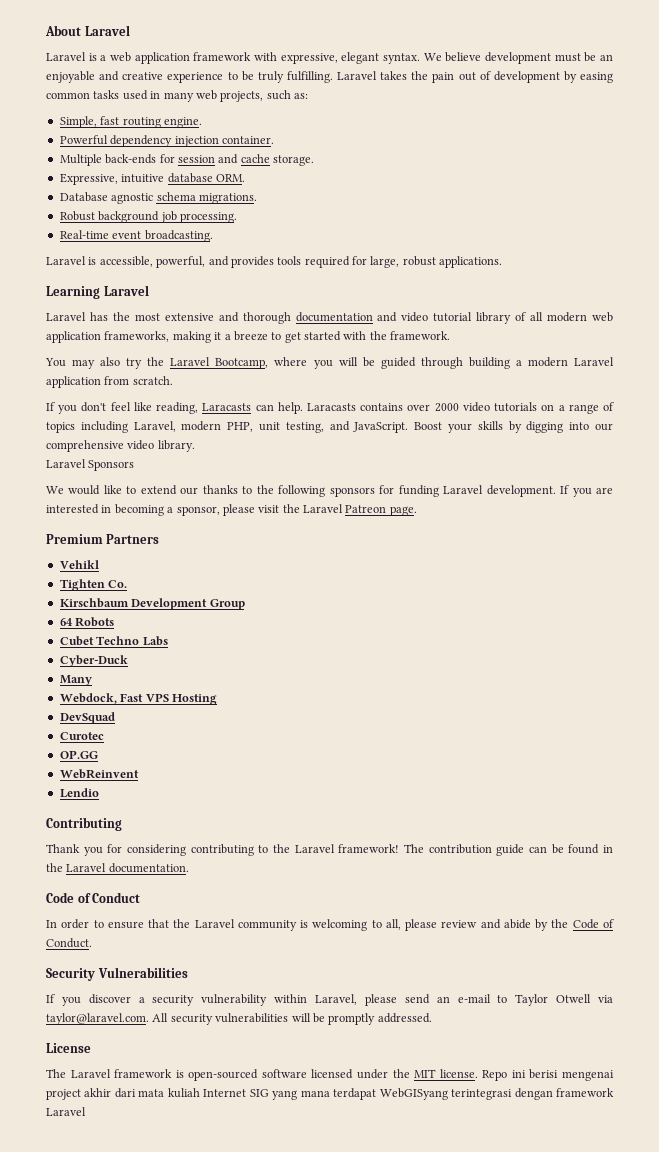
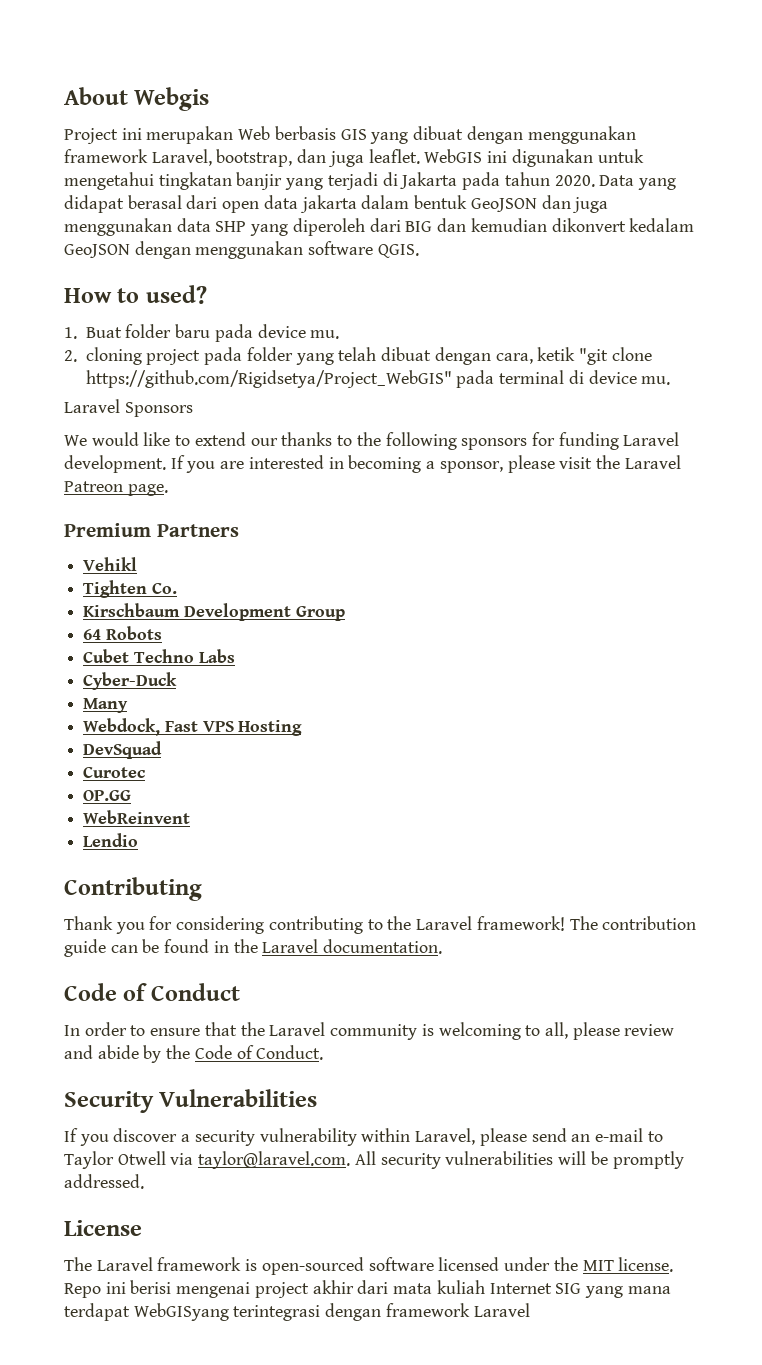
- About Laravel
- Laravel is a web application framework with expressive, elegant syntax. We believe development must be an enjoyable and creative experience to be truly fulfilling. Laravel takes the pain out of development by easing common tasks used in many web projects, such as:
- Simple, fast routing engine.
- Powerful dependency injection container.
- Multiple back-ends for session and cache storage.
- Expressive, intuitive database ORM.
- Database agnostic schema migrations.
- Robust background job processing.
- Real-time event broadcasting.
- Laravel is accessible, powerful, and provides tools required for large, robust applications.
- Learning Laravel
- Laravel has the most extensive and thorough documentation and video tutorial library of all modern web application frameworks, making it a breeze to get started with the framework.
- You may also try the Laravel Bootcamp, where you will be guided through building a modern Laravel application from scratch.
- If you don't feel like reading, Laracasts can help. Laracasts contains over 2000 video tutorials on a range of topics including Laravel, modern PHP, unit testing, and JavaScript. Boost your skills by digging into our comprehensive video library.
+ About Webgis
+ Project ini merupakan Web berbasis GIS yang dibuat dengan menggunakan framework Laravel, bootstrap, dan juga leaflet. WebGIS ini digunakan untuk mengetahui tingkatan banjir yang terjadi di Jakarta pada tahun 2020. Data yang didapat berasal dari open data jakarta dalam bentuk GeoJSON dan juga menggunakan data SHP yang diperoleh dari BIG dan kemudian dikonvert kedalam GeoJSON dengan menggunakan software QGIS.
+ How to used?
+ 1. Buat folder baru pada device mu.
+ 2. cloning project pada folder yang telah dibuat dengan cara, ketik "git clone https://github.com/Rigidsetya/Project_WebGIS" pada terminal di device mu.

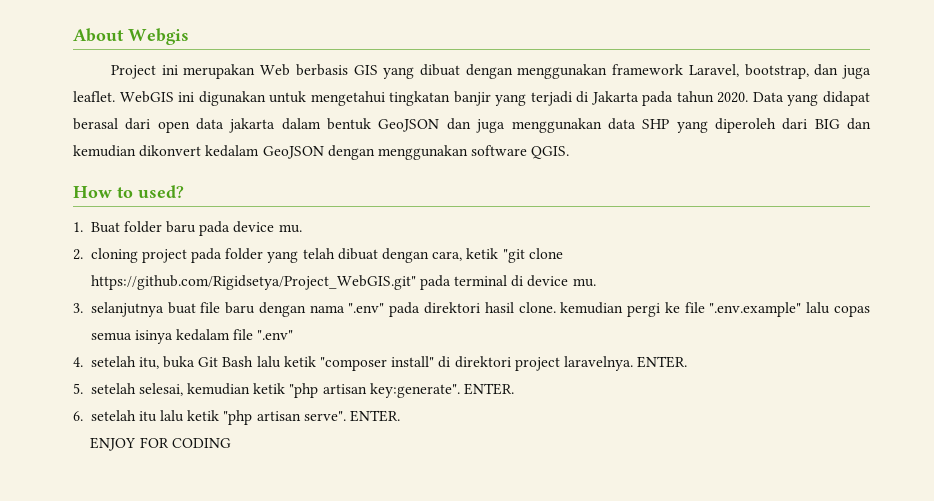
- 2. cloning project pada folder yang telah dibuat dengan cara, ketik "git clone https://github.com/Rigidsetya/Project_WebGIS" pada terminal di device mu.
+ 2. cloning project pada folder yang telah dibuat dengan cara, ketik "git clone https://github.com/Rigidsetya/Project_WebGIS.git" pada terminal di device mu.
- Laravel Sponsors
- We would like to extend our thanks to the following sponsors for funding Laravel development. If you are interested in becoming a sponsor, please visit the Laravel Patreon page.
- Premium Partners
- Vehikl
- Tighten Co.
- Kirschbaum Development Group
- 64 Robots
- Cubet Techno Labs
- Cyber-Duck
- Many
- Webdock, Fast VPS Hosting
- DevSquad
- Curotec
- OP.GG
- WebReinvent
- Lendio
- Contributing
- Thank you for considering contributing to the Laravel framework! The contribution guide can be found in the Laravel documentation.
- Code of Conduct
- In order to ensure that the Laravel community is welcoming to all, please review and abide by the Code of Conduct.
- Security Vulnerabilities
- If you discover a security vulnerability within Laravel, please send an e-mail to Taylor Otwell via taylor@laravel.com. All security vulnerabilities will be promptly addressed.
- License
- The Laravel framework is open-sourced software licensed under the MIT license. Repo ini berisi mengenai project akhir dari mata kuliah Internet SIG yang mana terdapat WebGISyang terintegrasi dengan framework Laravel
+ 3. selanjutnya buat file baru dengan nama ".env" pada direktori hasil clone. kemudian pergi ke file ".env.example" lalu copas semua isinya kedalam file ".env"
+ 4. setelah itu, buka Git Bash lalu ketik "composer install" di direktori project laravelnya. ENTER.
+ 5. setelah selesai, kemudian ketik "php artisan key:generate". ENTER.
+ 6. setelah itu lalu ketik "php artisan serve". ENTER.
+ ENJOY FOR CODING

